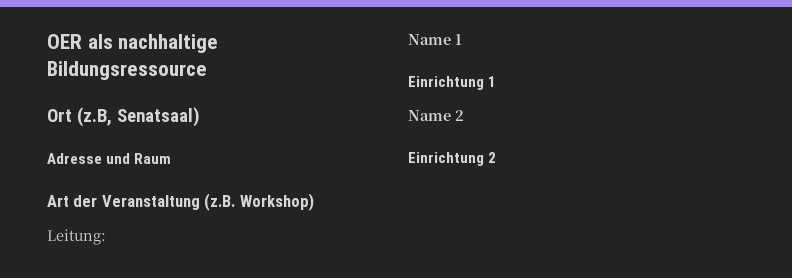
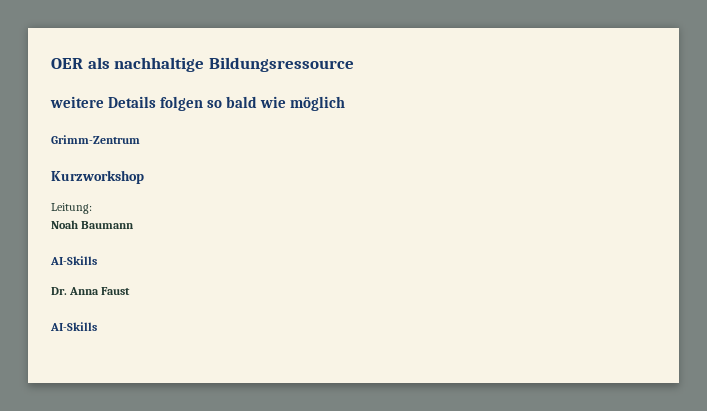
- Ort (z.B, Senatsaal)
- Adresse und Raum
- Art der Veranstaltung (z.B. Workshop)
+ weitere Details folgen so bald wie möglich
+ Grimm-Zentrum
+ Kurzworkshop
  Leitung:
- Name 1
- Einrichtung 1
- Name 2
- Einrichtung 2
+ Noah Baumann
+ AI-Skills
+ Dr. Anna Faust
+ AI-Skills

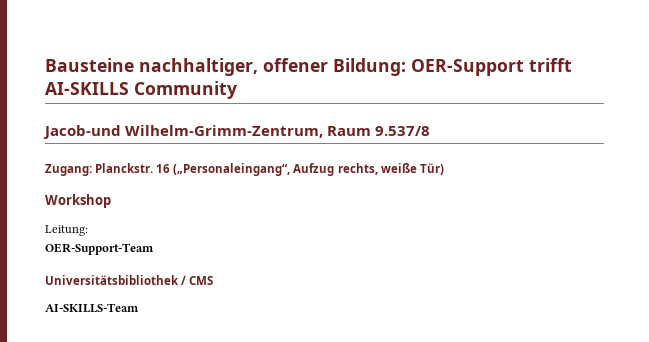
- OER als nachhaltige Bildungsressource
- weitere Details folgen so bald wie möglich
- Grimm-Zentrum
- Kurzworkshop
+ Bausteine nachhaltiger, offener Bildung: OER-Support trifft AI-SKILLS Community
+ Jacob-und Wilhelm-Grimm-Zentrum, Raum 9.537/8
+ Zugang: Planckstr. 16 („Personaleingang“, Aufzug rechts, weiße Tür)
+ Workshop
  Leitung:
- Noah Baumann
- AI-Skills
- Dr. Anna Faust
- AI-Skills
+ OER-Support-Team
+ Universitätsbibliothek / CMS
+ AI-SKILLS-Team

